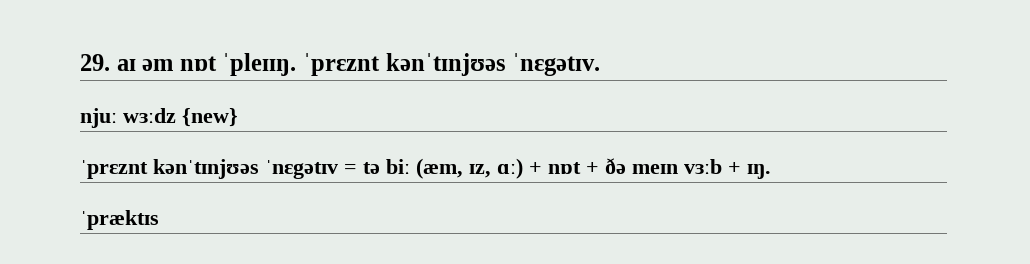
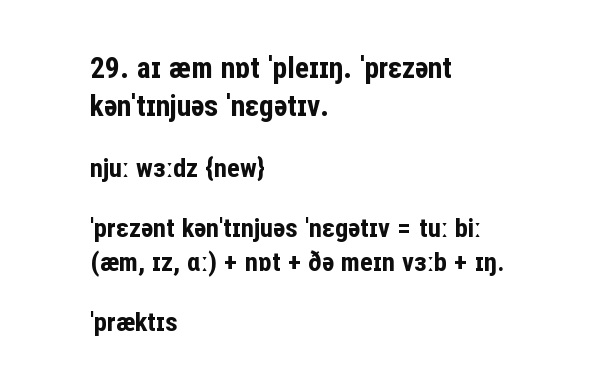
- 29. aɪ əm nɒt ˈpleɪɪŋ.
+ 29. aɪ æm nɒt ˈpleɪɪŋ.
- ˈprɛznt kənˈtɪnjʊəs ˈnɛgətɪv.
+ ˈprɛzənt kənˈtɪnjuəs ˈnɛgətɪv.
- ˈprɛznt kənˈtɪnjʊəs ˈnɛgətɪv = tə biː (æm, ɪz, ɑː) + nɒt + ðə meɪn vɜːb + ɪŋ.
+ ˈprɛzənt kənˈtɪnjuəs ˈnɛgətɪv = tuː biː (æm, ɪz, ɑː) + nɒt + ðə meɪn vɜːb + ɪŋ.

